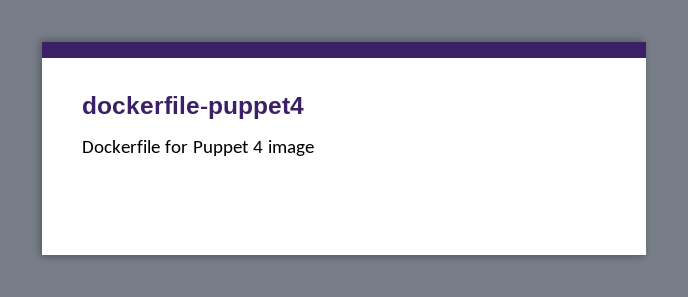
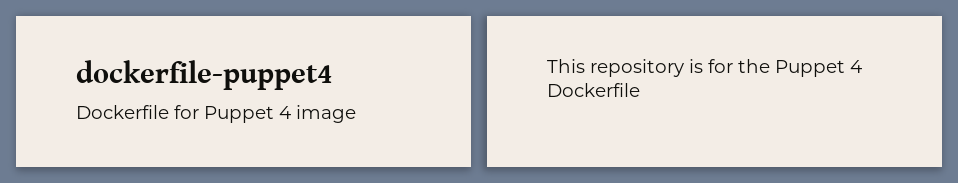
+ This repository is for the Puppet 4 Dockerfile

